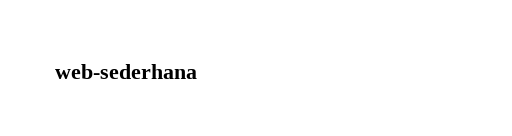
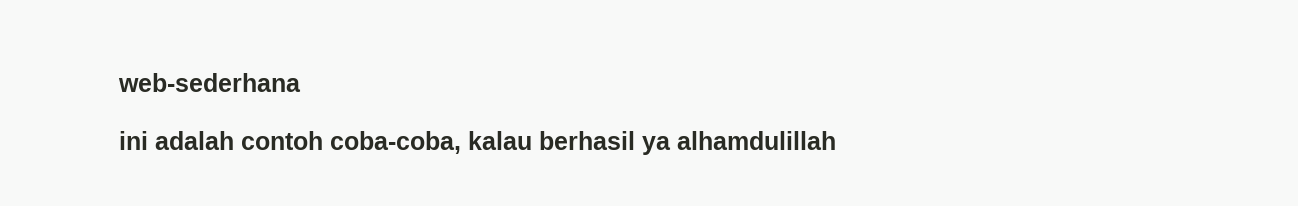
+ ini adalah contoh coba-coba, kalau berhasil ya alhamdulillah

